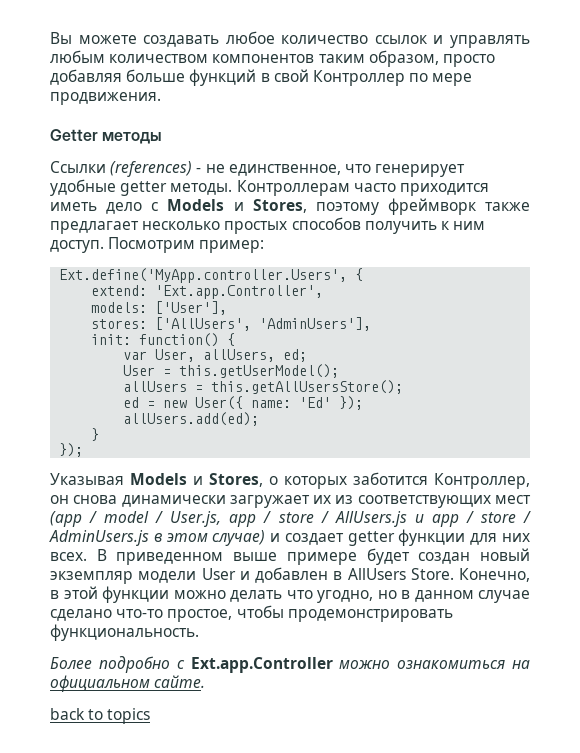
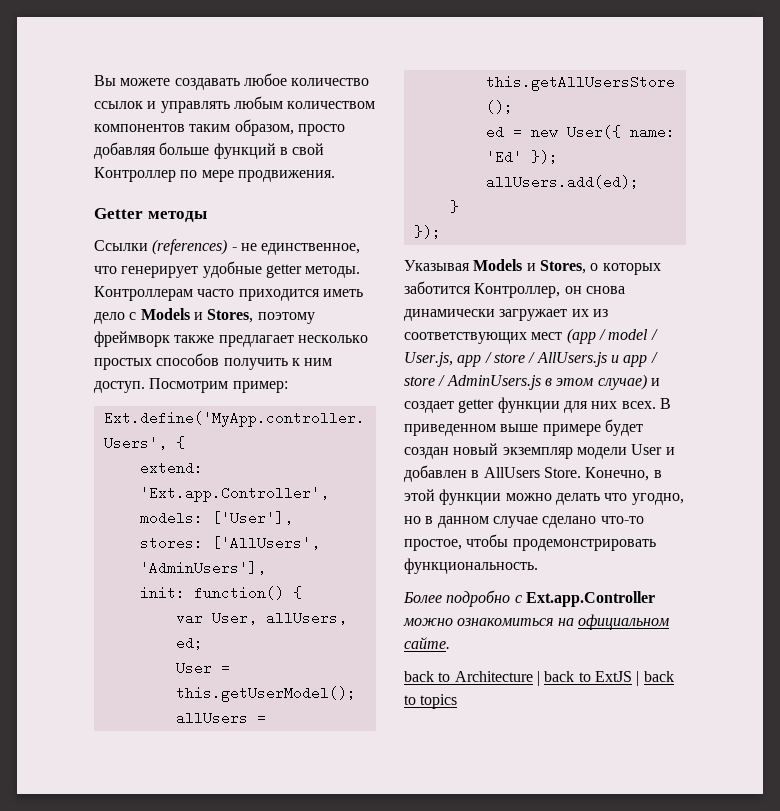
- back to topics
+ back to Architecture | back to ExtJS | back to topics

